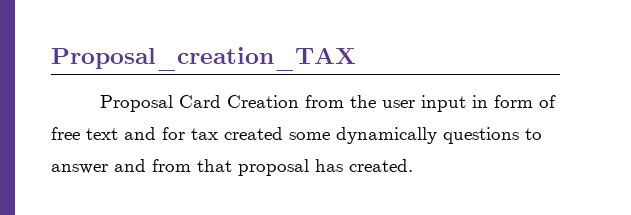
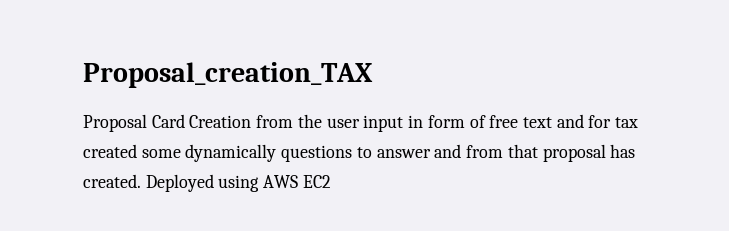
+ Deployed using AWS EC2

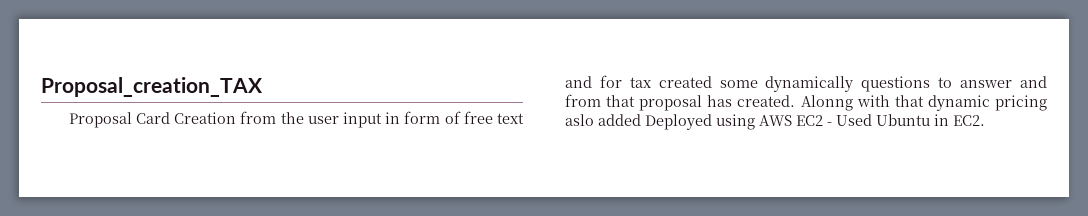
- Deployed using AWS EC2
+ Alonng with that dynamic pricing aslo added Deployed using AWS EC2 - Used Ubuntu in EC2.

